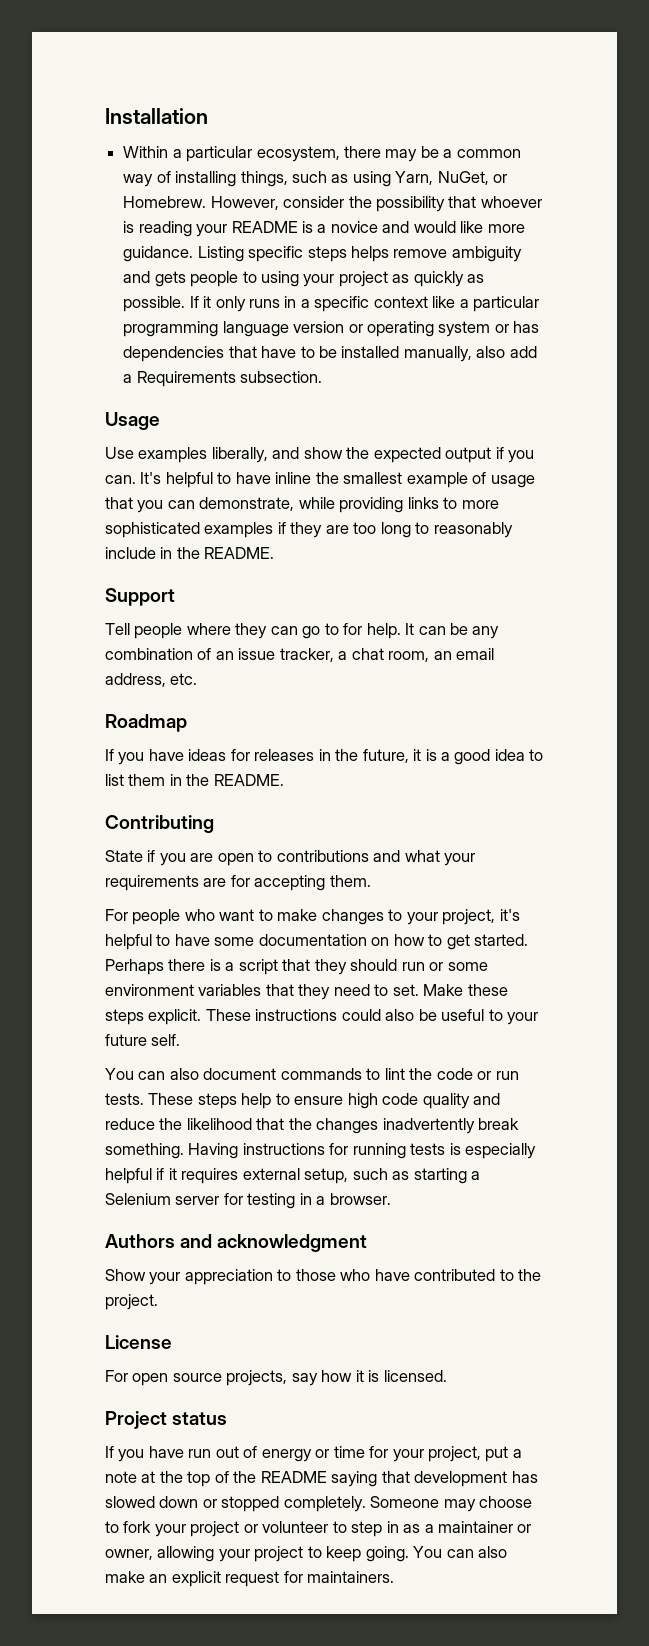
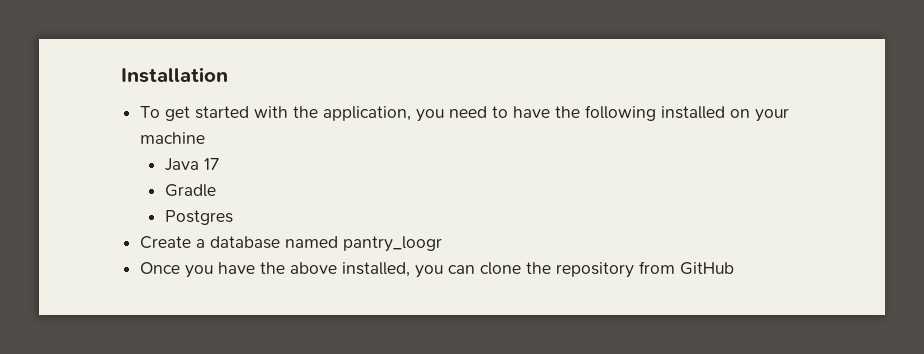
- Within a particular ecosystem, there may be a common way of installing things, such as using Yarn, NuGet, or Homebrew. However, consider the possibility that whoever is reading your README is a novice and would like more guidance. Listing specific steps helps remove ambiguity and gets people to using your project as quickly as possible. If it only runs in a specific context like a particular programming language version or operating system or has dependencies that have to be installed manually, also add a Requirements subsection.
- Usage
- Use examples liberally, and show the expected output if you can. It's helpful to have inline the smallest example of usage that you can demonstrate, while providing links to more sophisticated examples if they are too long to reasonably include in the README.
- Support
- Tell people where they can go to for help. It can be any combination of an issue tracker, a chat room, an email address, etc.
- Roadmap
- If you have ideas for releases in the future, it is a good idea to list them in the README.
- Contributing
- State if you are open to contributions and what your requirements are for accepting them.
- For people who want to make changes to your project, it's helpful to have some documentation on how to get started. Perhaps there is a script that they should run or some environment variables that they need to set. Make these steps explicit. These instructions could also be useful to your future self.
- You can also document commands to lint the code or run tests. These steps help to ensure high code quality and reduce the likelihood that the changes inadvertently break something. Having instructions for running tests is especially helpful if it requires external setup, such as starting a Selenium server for testing in a browser.
- Authors and acknowledgment
- Show your appreciation to those who have contributed to the project.
- License
- For open source projects, say how it is licensed.
- Project status
- If you have run out of energy or time for your project, put a note at the top of the README saying that development has slowed down or stopped completely. Someone may choose to fork your project or volunteer to step in as a maintainer or owner, allowing your project to keep going. You can also make an explicit request for maintainers.
+ To get started with the application, you need to have the following installed on your machine
+ Java 17
+ Gradle
+ Postgres
+ Create a database named pantry_loogr
+ Once you have the above installed, you can clone the repository from GitHub

